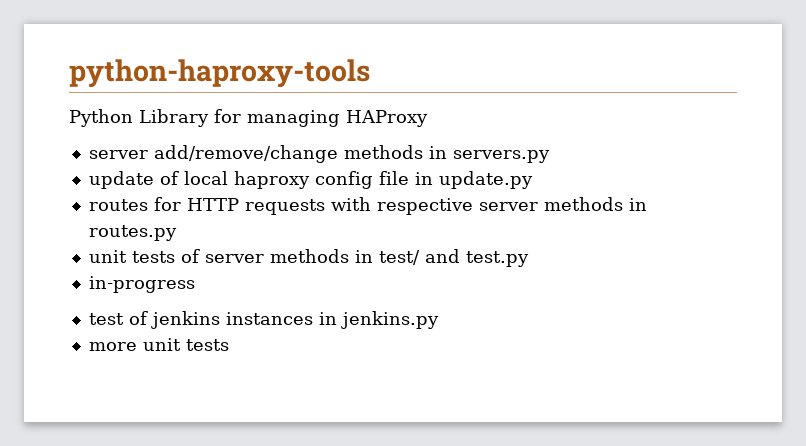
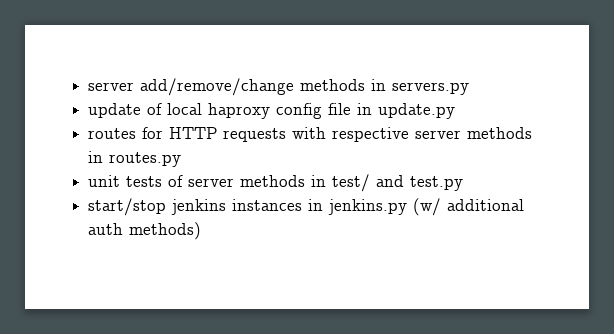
- python-haproxy-tools
- Python Library for managing HAProxy
- in-progress
- test of jenkins instances in jenkins.py
- more unit tests
+ start/stop jenkins instances in jenkins.py (w/ additional auth methods)

